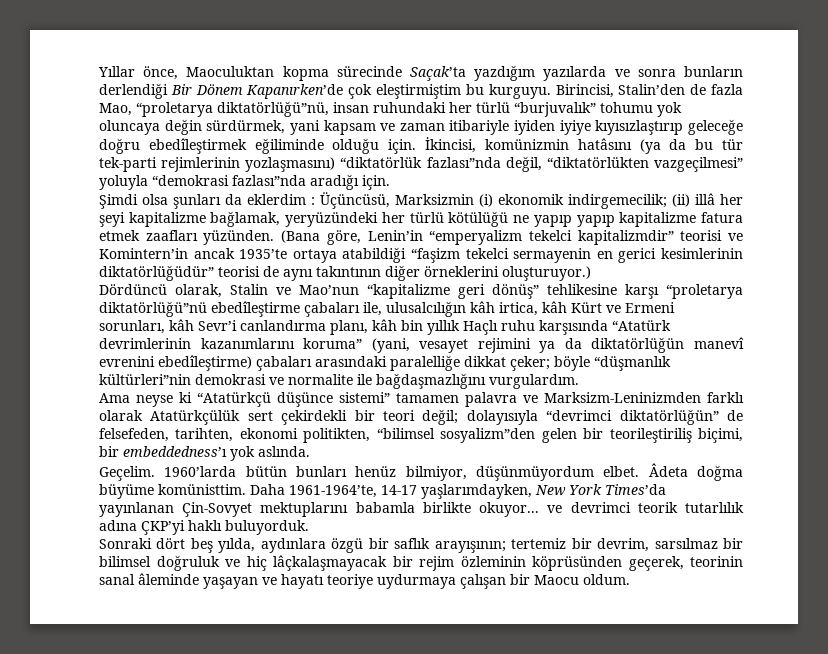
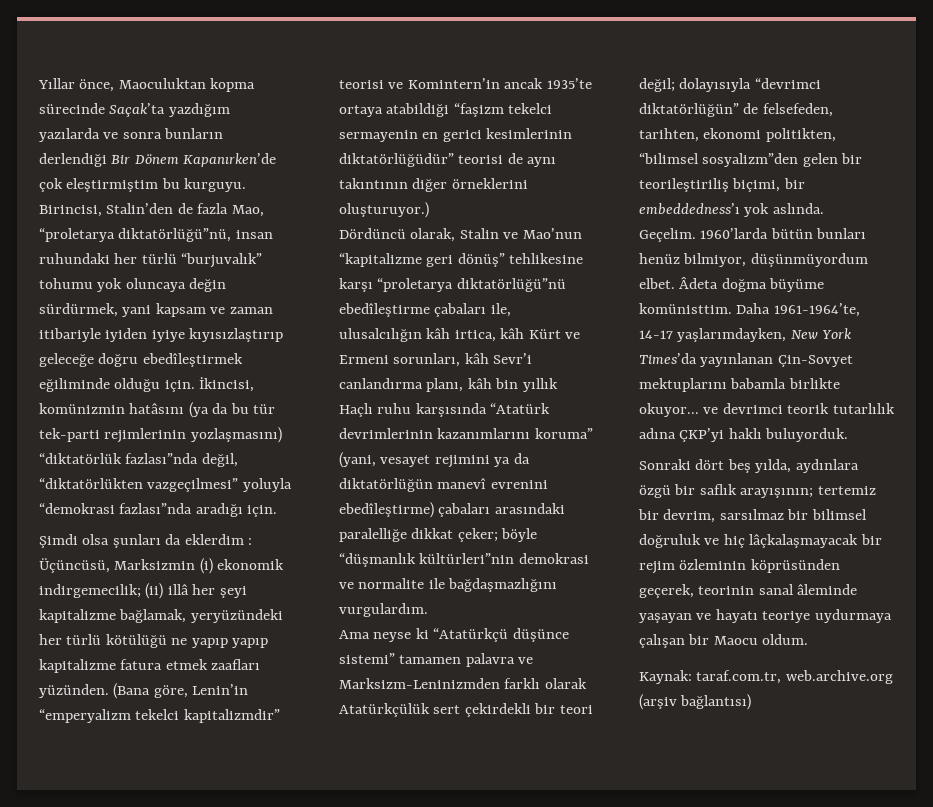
+ Kaynak: taraf.com.tr, web.archive.org (arşiv bağlantısı)

